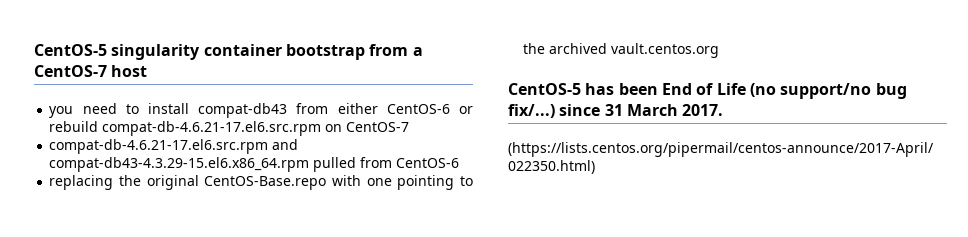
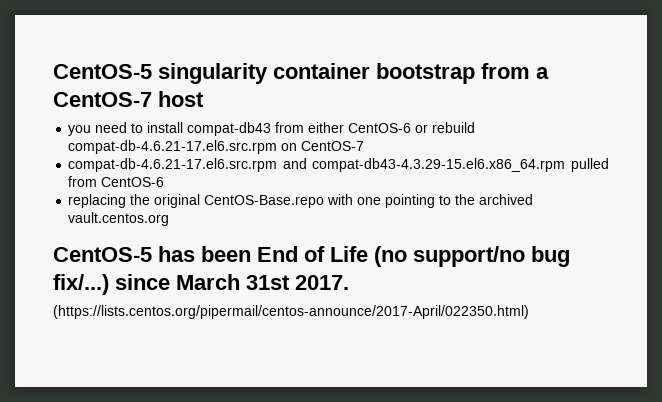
- CentOS-5 has been End of Life (no support/no bug fix/...) since 31 March 2017.
+ CentOS-5 has been End of Life (no support/no bug fix/...) since March 31st 2017.

